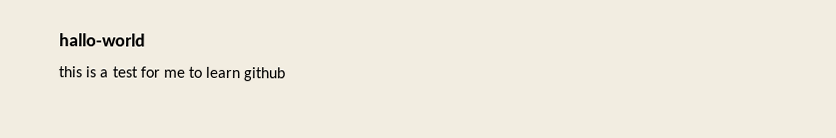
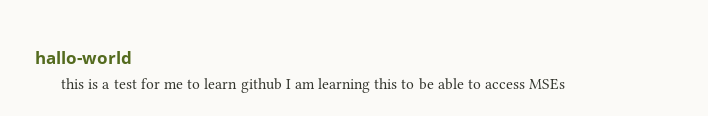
- this is a test for me to learn github
+ this is a test for me to learn github I am learning this to be able to access MSEs

